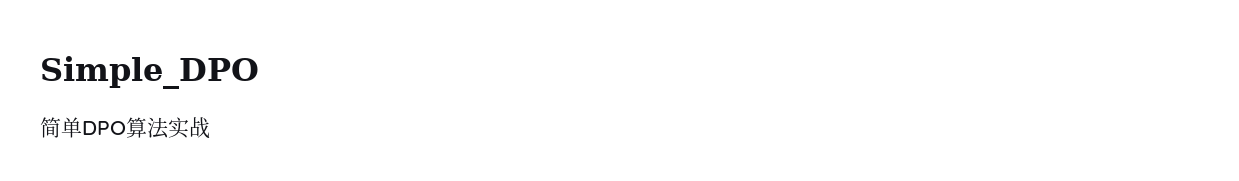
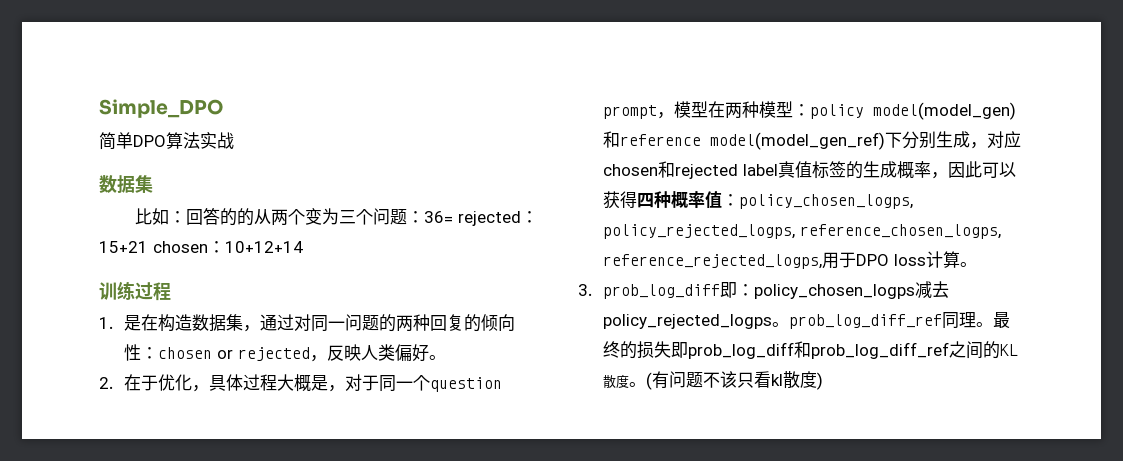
  简单DPO算法实战
+ 数据集
+ 比如：回答的的从两个变为三个问题：36= rejected：15+21 chosen：10+12+14
+ 训练过程
+ 1.是在构造数据集，通过对同一问题的两种回复的倾向性：chosen or rejected，反映人类偏好。
+ 2.在于优化，具体过程大概是，对于同一个question prompt，模型在两种模型：policy model(model_gen)和reference model(model_gen_ref)下分别生成，对应chosen和rejected label真值标签的生成概率，因此可以获得四种概率值：policy_chosen_logps, policy_rejected_logps, reference_chosen_logps, reference_rejected_logps,用于DPO loss计算。
+ 3. prob_log_diff即：policy_chosen_logps减去policy_rejected_logps。prob_log_diff_ref同理。最终的损失即prob_log_diff和prob_log_diff_ref之间的KL散度。(有问题不该只看kl散度)

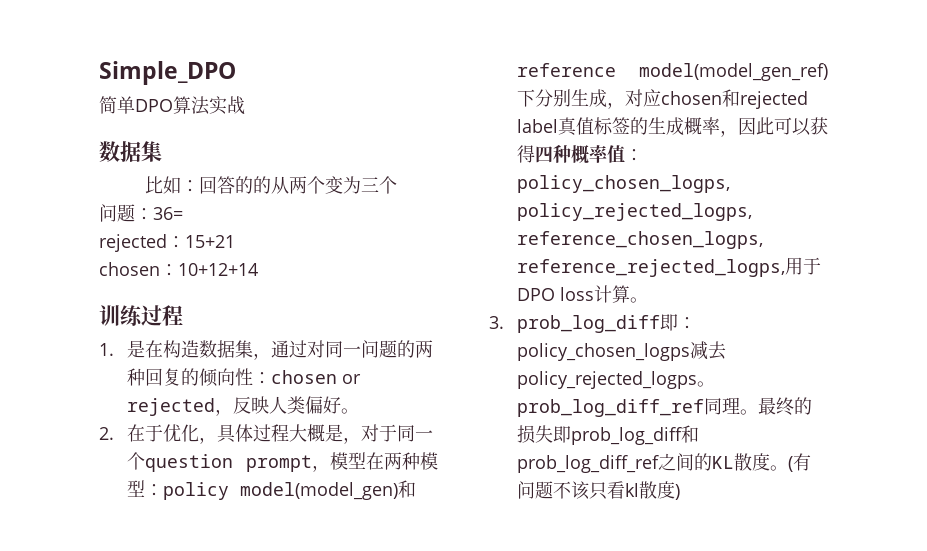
- 比如：回答的的从两个变为三个问题：36= rejected：15+21 chosen：10+12+14
+ 比如：回答的的从两个变为三个
+ 问题：36=
+ rejected：15+21
+ chosen：10+12+14

